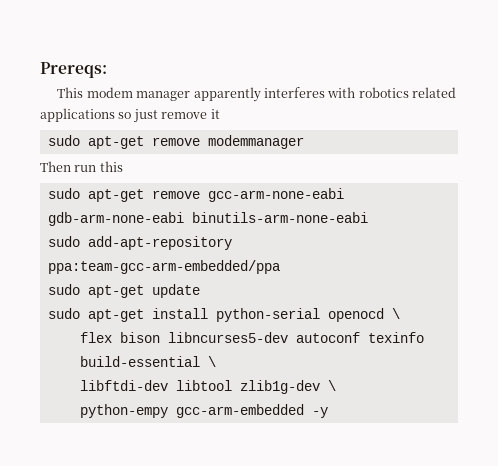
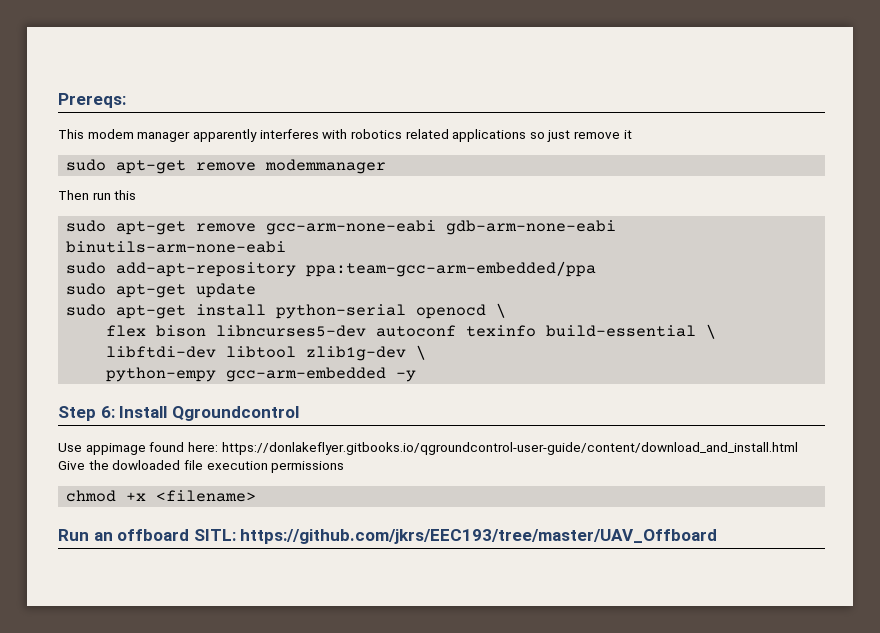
+ Step 6: Install Qgroundcontrol
+ Use appimage found here: https://donlakeflyer.gitbooks.io/qgroundcontrol-user-guide/content/download_and_install.html Give the dowloaded file execution permissions
+ chmod +x <filename>
+ Run an offboard SITL: https://github.com/jkrs/EEC193/tree/master/UAV_Offboard

